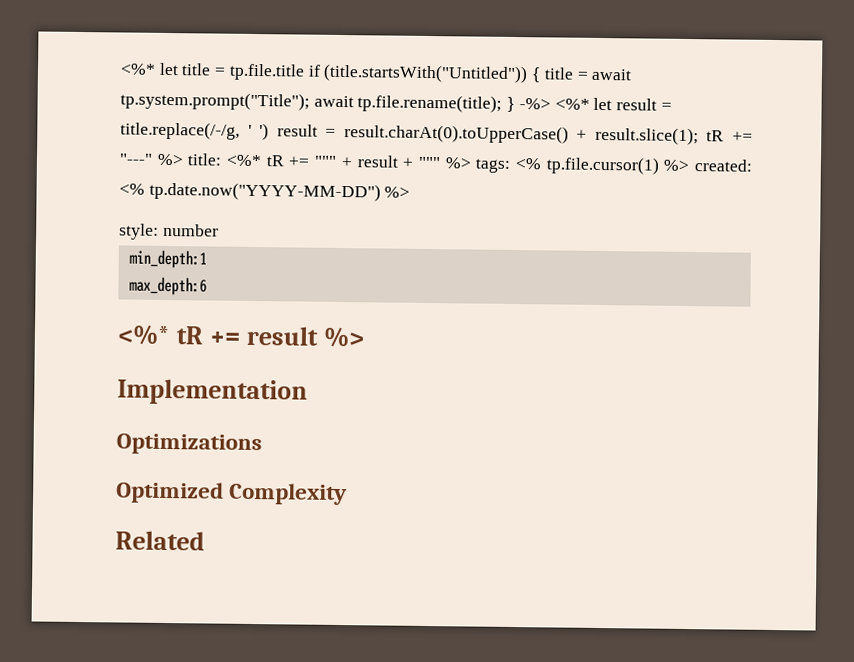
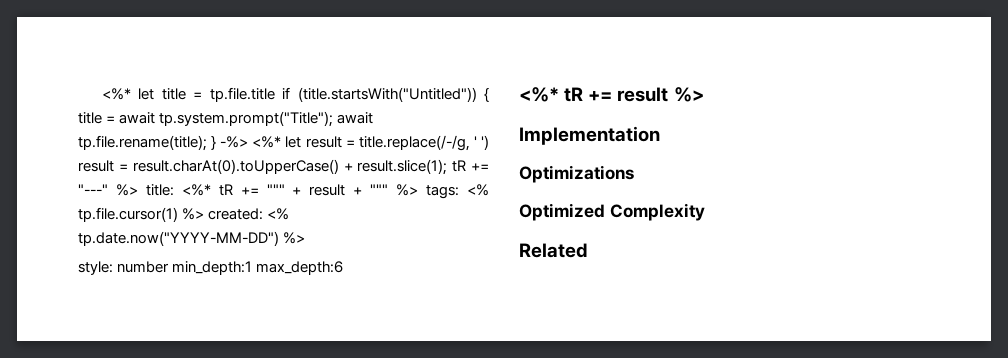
- style: number
- min_depth:1
- max_depth:6
+ style: number min_depth:1 max_depth:6

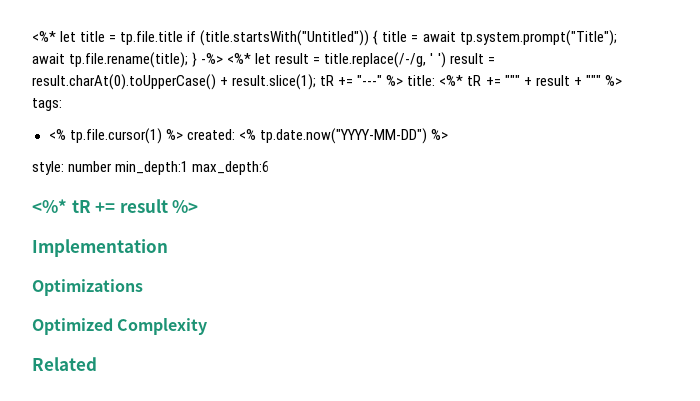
- <%* let title = tp.file.title if (title.startsWith("Untitled")) { title = await tp.system.prompt("Title"); await tp.file.rename(title); } -%> <%* let result = title.replace(/-/g, ' ') result = result.charAt(0).toUpperCase() + result.slice(1); tR += "---" %> title: <%* tR += """ + result + """ %> tags: <% tp.file.cursor(1) %> created: <% tp.date.now("YYYY-MM-DD") %>
+ <%* let title = tp.file.title if (title.startsWith("Untitled")) { title = await tp.system.prompt("Title"); await tp.file.rename(title); } -%> <%* let result = title.replace(/-/g, ' ') result = result.charAt(0).toUpperCase() + result.slice(1); tR += "---" %> title: <%* tR += """ + result + """ %> tags:
+ <% tp.file.cursor(1) %> created: <% tp.date.now("YYYY-MM-DD") %>

